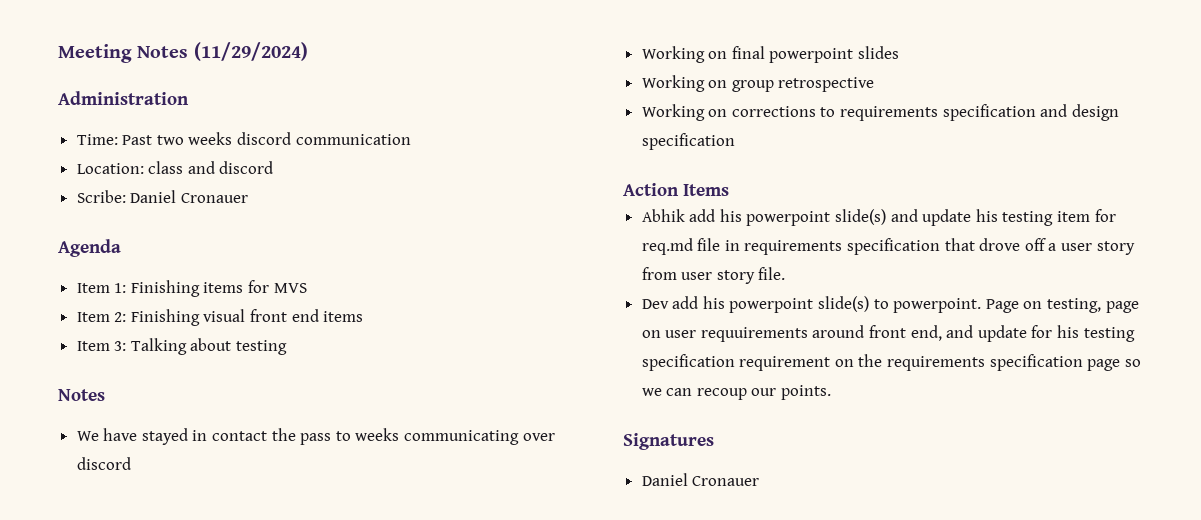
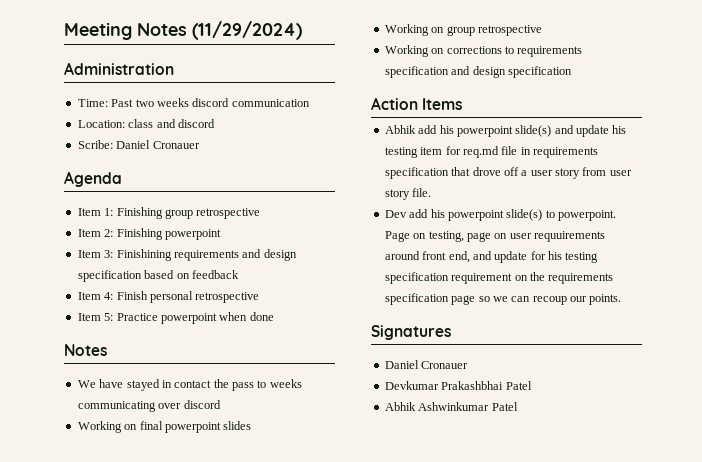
- Item 1: Finishing items for MVS
+ Item 1: Finishing group retrospective
- Item 2: Finishing visual front end items
- Item 3: Talking about testing
+ Item 2: Finishing powerpoint
+ Item 3: Finishining requirements and design specification based on feedback
+ Item 4: Finish personal retrospective
+ Item 5: Practice powerpoint when done
+ Devkumar Prakashbhai Patel
+ Abhik Ashwinkumar Patel

